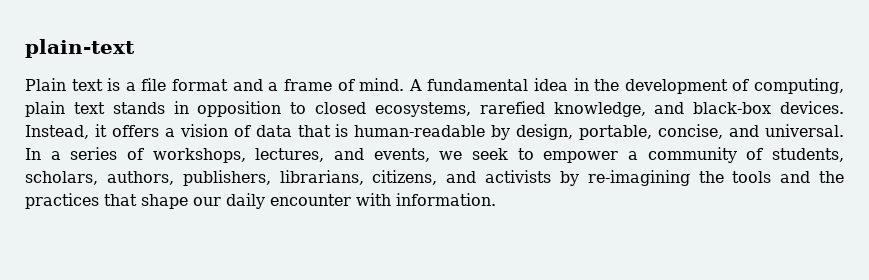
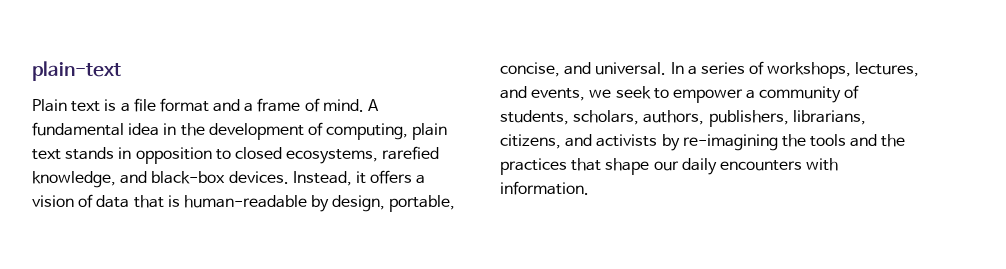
- In a series of workshops, lectures, and events, we seek to empower a community of students, scholars, authors, publishers, librarians, citizens, and activists by re-imagining the tools and the practices that shape our daily encounter with information.
+ In a series of workshops, lectures, and events, we seek to empower a community of students, scholars, authors, publishers, librarians, citizens, and activists by re-imagining the tools and the practices that shape our daily encounters with information.

